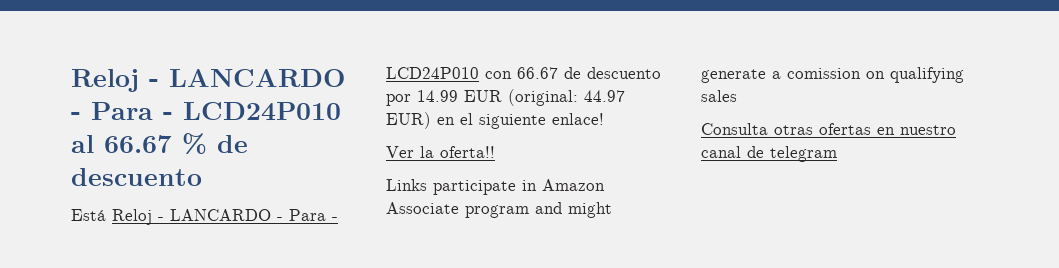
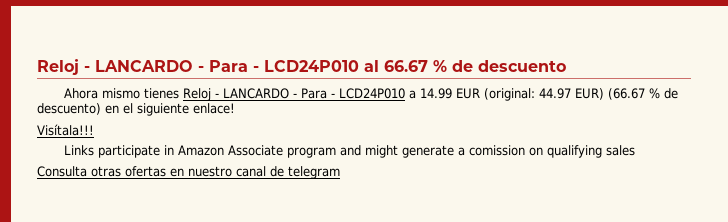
- Está Reloj - LANCARDO - Para - LCD24P010 con 66.67 de descuento por 14.99 EUR (original: 44.97 EUR) en el siguiente enlace!
+ Ahora mismo tienes Reloj - LANCARDO - Para - LCD24P010 a 14.99 EUR (original: 44.97 EUR) (66.67 % de descuento) en el siguiente enlace!
- Ver la oferta!!
+ Visítala!!!

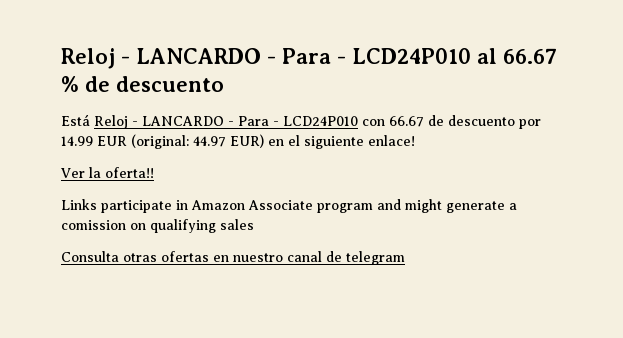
- Ahora mismo tienes Reloj - LANCARDO - Para - LCD24P010 a 14.99 EUR (original: 44.97 EUR) (66.67 % de descuento) en el siguiente enlace!
+ Está Reloj - LANCARDO - Para - LCD24P010 con 66.67 de descuento por 14.99 EUR (original: 44.97 EUR) en el siguiente enlace!
- Visítala!!!
+ Ver la oferta!!

